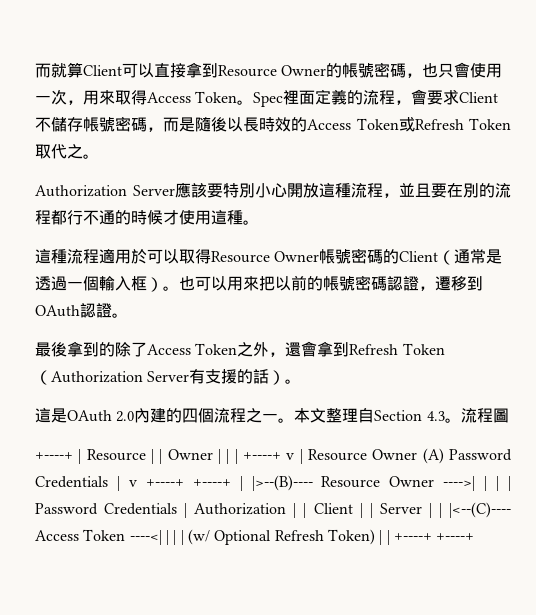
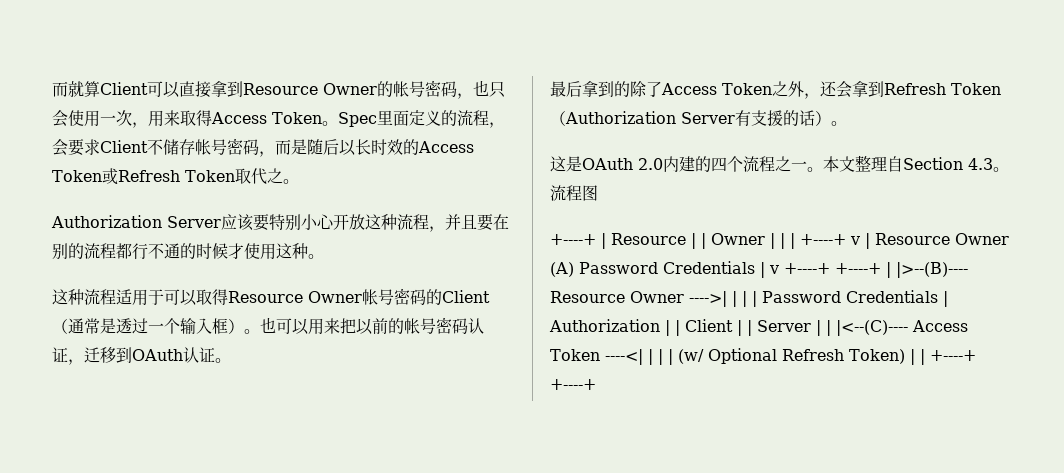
- 而就算Client可以直接拿到Resource Owner的帳號密碼，也只會使用一次，用來取得Access Token。
+ 而就算Client可以直接拿到Resource Owner的帐号密码，也只会使用一次，用来取得Access Token。
- Spec裡面定義的流程，會要求Client不儲存帳號密碼，而是隨後以長時效的Access Token或Refresh Token取代之。
+ Spec里面定义的流程，会要求Client不储存帐号密码，而是随后以长时效的Access Token或Refresh Token取代之。
- Authorization Server應該要特別小心開放這種流程，並且要在別的流程都行不通的時候才使用這種。
- 這種流程適用於可以取得Resource Owner帳號密碼的Client（通常是透過一個輸入框）。
+ Authorization Server应该要特别小心开放这种流程，并且要在别的流程都行不通的时候才使用这种。
+ 这种流程适用于可以取得Resource Owner帐号密码的Client（通常是透过一个输入框）。
- 也可以用來把以前的帳號密碼認證，遷移到OAuth認證。
+ 也可以用来把以前的帐号密码认证，迁移到OAuth认证。
- 最後拿到的除了Access Token之外，還會拿到Refresh Token（Authorization Server有支援的話）。
+ 最后拿到的除了Access Token之外，还会拿到Refresh Token（Authorization Server有支援的话）。
- 這是OAuth 2.0內建的四個流程之一。
+ 这是OAuth 2.0内建的四个流程之一。
- 流程圖
+ 流程图

